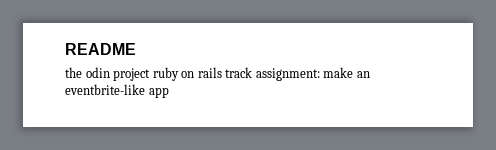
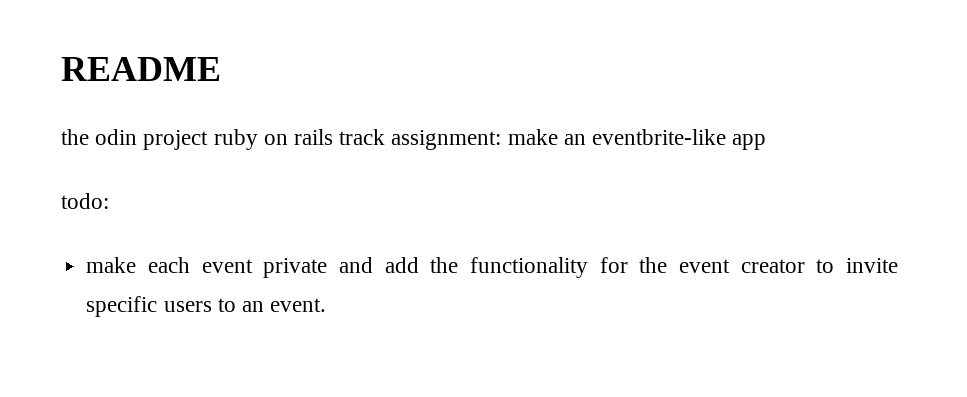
+ todo:
+ make each event private and add the functionality for the event creator to invite specific users to an event.

